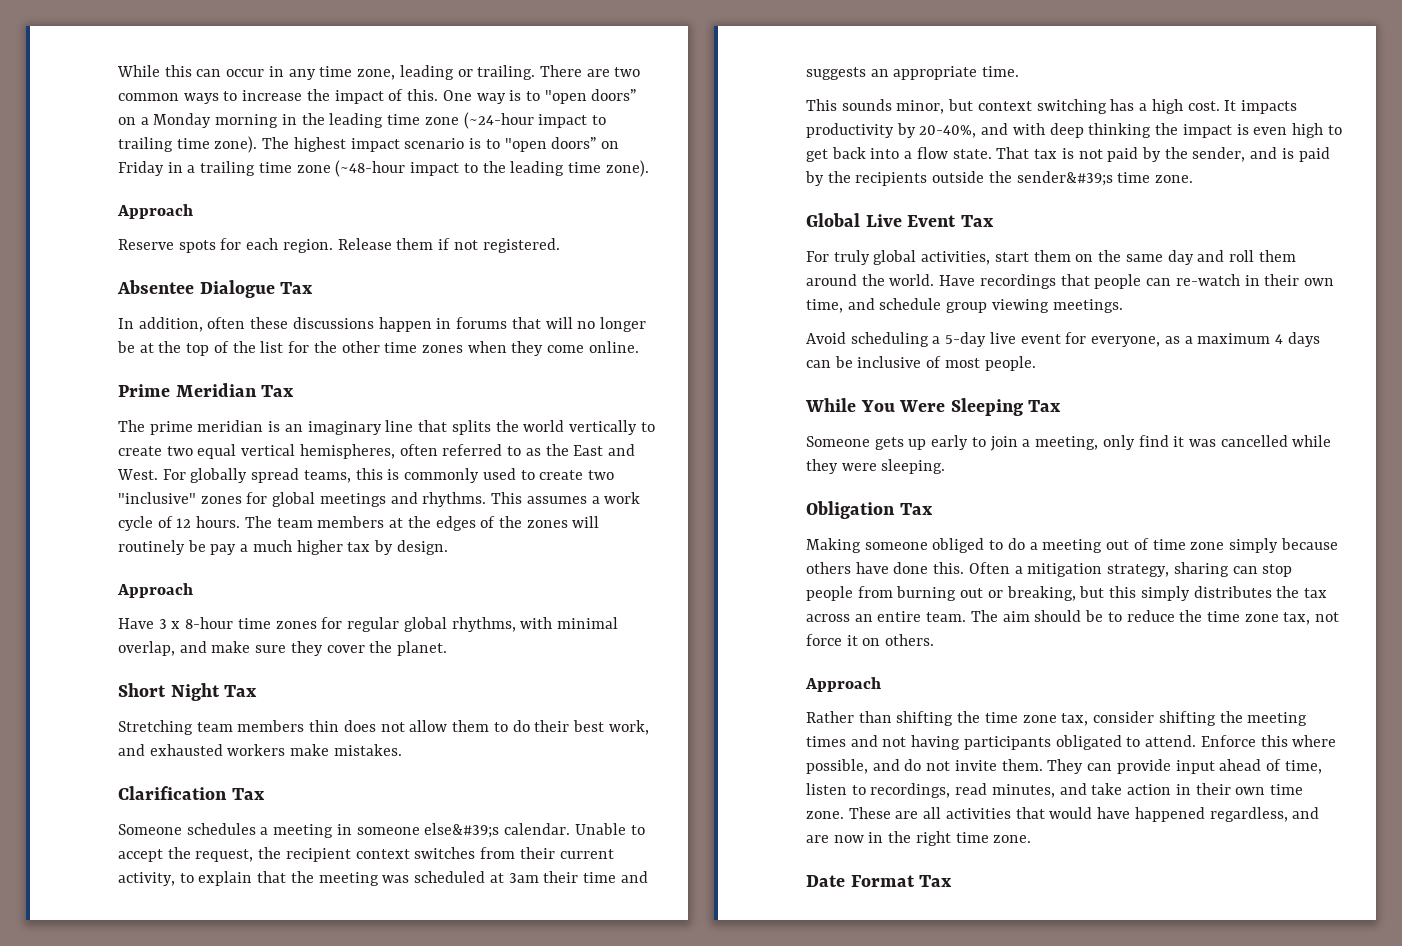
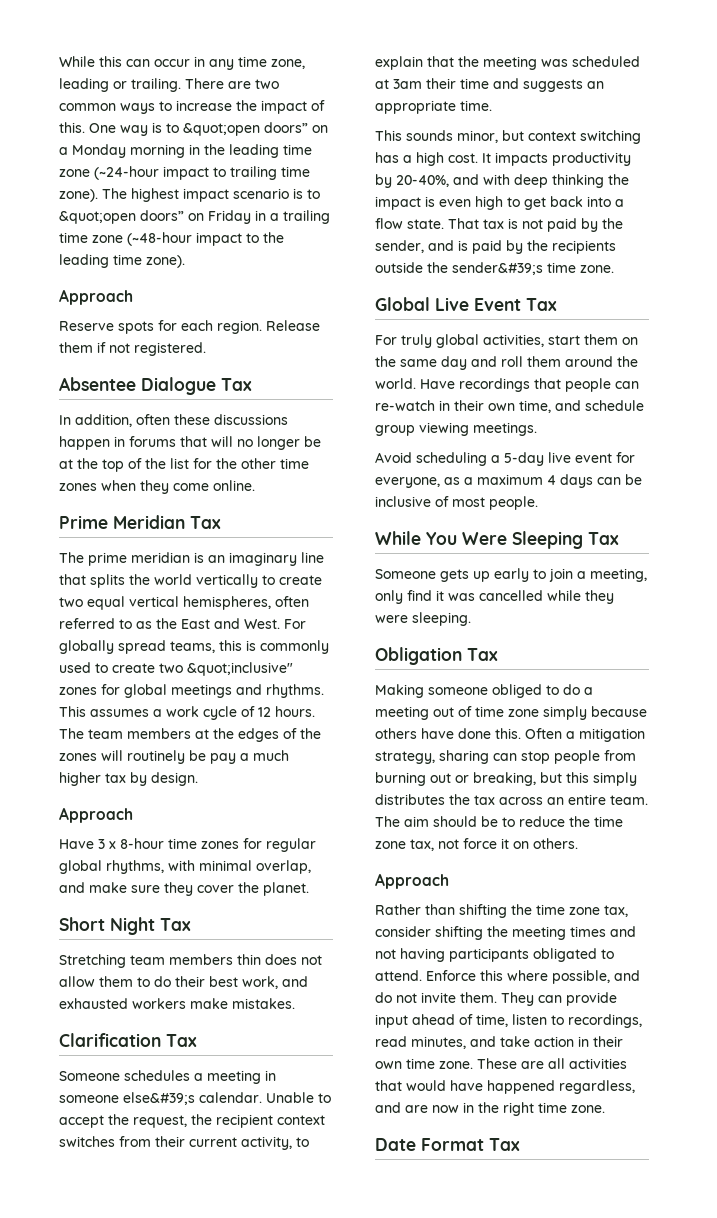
- One way is to "open doors” on a Monday morning in the leading time zone (~24-hour impact to trailing time zone).
+ One way is to &quot;open doors” on a Monday morning in the leading time zone (~24-hour impact to trailing time zone).
- The highest impact scenario is to "open doors” on Friday in a trailing time zone (~48-hour impact to the leading time zone).
+ The highest impact scenario is to &quot;open doors” on Friday in a trailing time zone (~48-hour impact to the leading time zone).
- For globally spread teams, this is commonly used to create two "inclusive" zones for global meetings and rhythms.
+ For globally spread teams, this is commonly used to create two &quot;inclusive" zones for global meetings and rhythms.

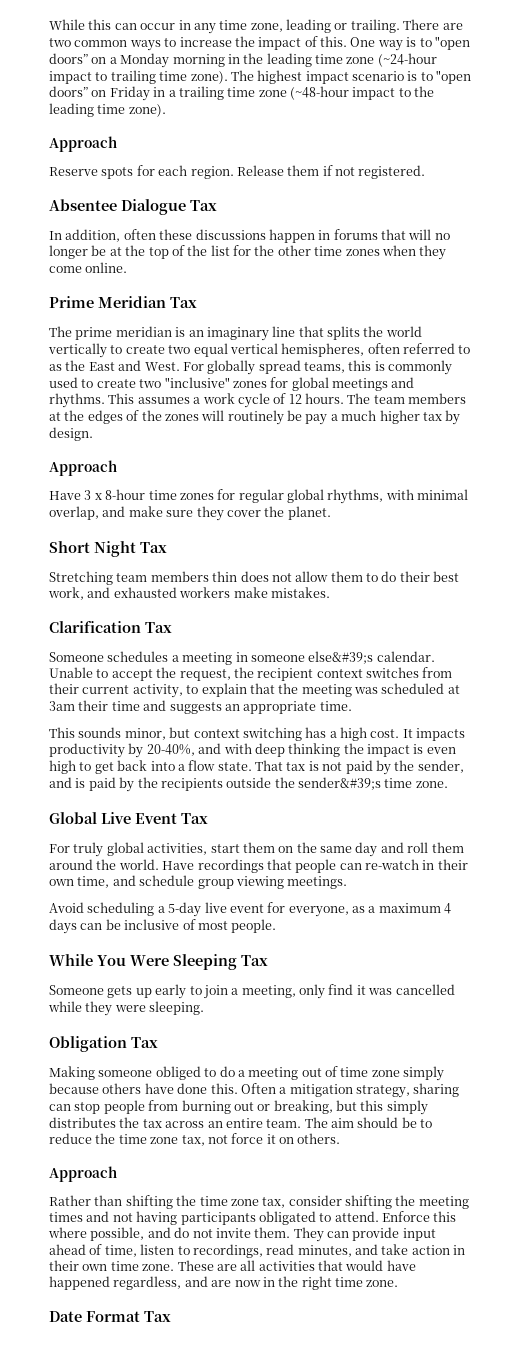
- One way is to &quot;open doors” on a Monday morning in the leading time zone (~24-hour impact to trailing time zone).
+ One way is to "open doors” on a Monday morning in the leading time zone (~24-hour impact to trailing time zone).
- The highest impact scenario is to &quot;open doors” on Friday in a trailing time zone (~48-hour impact to the leading time zone).
+ The highest impact scenario is to "open doors” on Friday in a trailing time zone (~48-hour impact to the leading time zone).
- For globally spread teams, this is commonly used to create two &quot;inclusive" zones for global meetings and rhythms.
+ For globally spread teams, this is commonly used to create two "inclusive" zones for global meetings and rhythms.

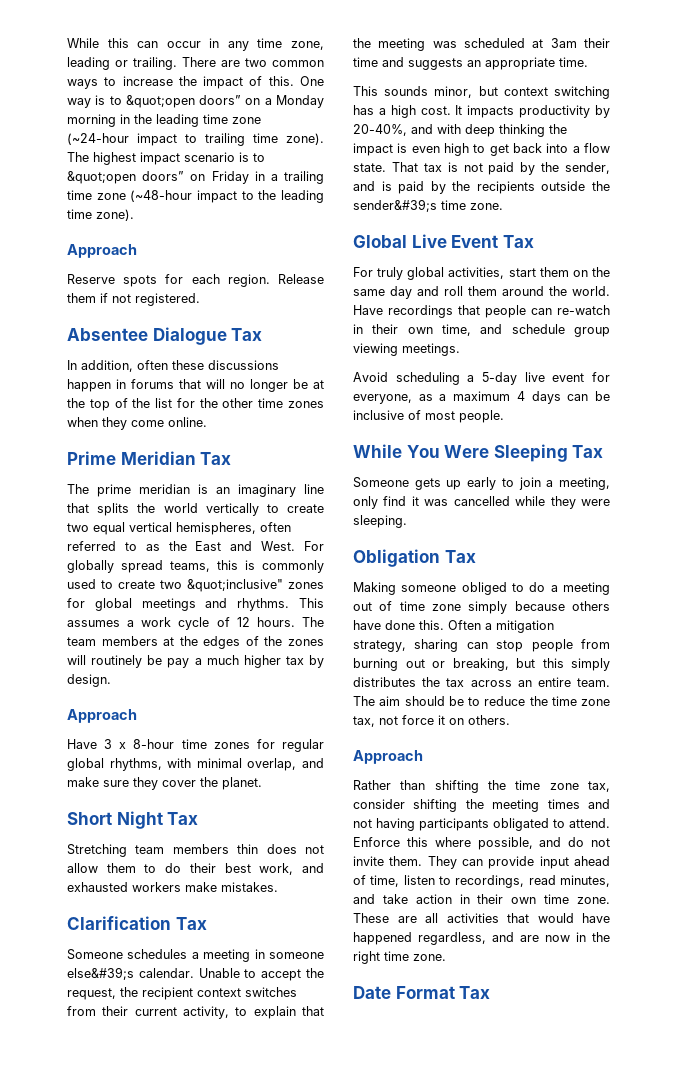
- One way is to "open doors” on a Monday morning in the leading time zone (~24-hour impact to trailing time zone).
+ One way is to &quot;open doors” on a Monday morning in the leading time zone (~24-hour impact to trailing time zone).
- The highest impact scenario is to "open doors” on Friday in a trailing time zone (~48-hour impact to the leading time zone).
+ The highest impact scenario is to &quot;open doors” on Friday in a trailing time zone (~48-hour impact to the leading time zone).
- For globally spread teams, this is commonly used to create two "inclusive" zones for global meetings and rhythms.
+ For globally spread teams, this is commonly used to create two &quot;inclusive" zones for global meetings and rhythms.

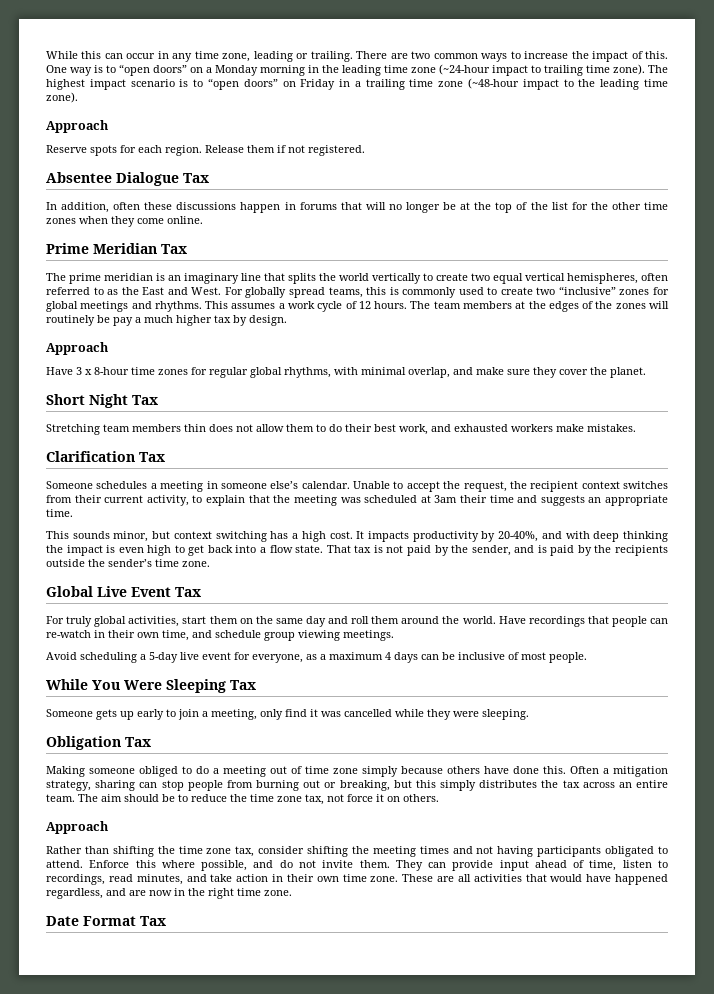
- One way is to &quot;open doors” on a Monday morning in the leading time zone (~24-hour impact to trailing time zone).
+ One way is to “open doors” on a Monday morning in the leading time zone (~24-hour impact to trailing time zone).
- The highest impact scenario is to &quot;open doors” on Friday in a trailing time zone (~48-hour impact to the leading time zone).
+ The highest impact scenario is to “open doors” on Friday in a trailing time zone (~48-hour impact to the leading time zone).
- For globally spread teams, this is commonly used to create two &quot;inclusive" zones for global meetings and rhythms.
+ For globally spread teams, this is commonly used to create two “inclusive” zones for global meetings and rhythms.
- Someone schedules a meeting in someone else&#39;s calendar.
+ Someone schedules a meeting in someone else’s calendar.
- That tax is not paid by the sender, and is paid by the recipients outside the sender&#39;s time zone.
+ That tax is not paid by the sender, and is paid by the recipients outside the sender’s time zone.

